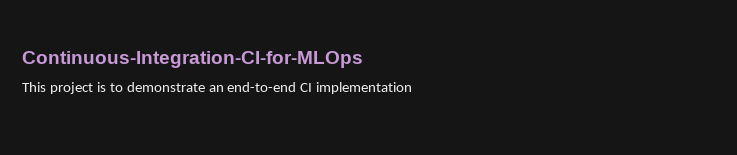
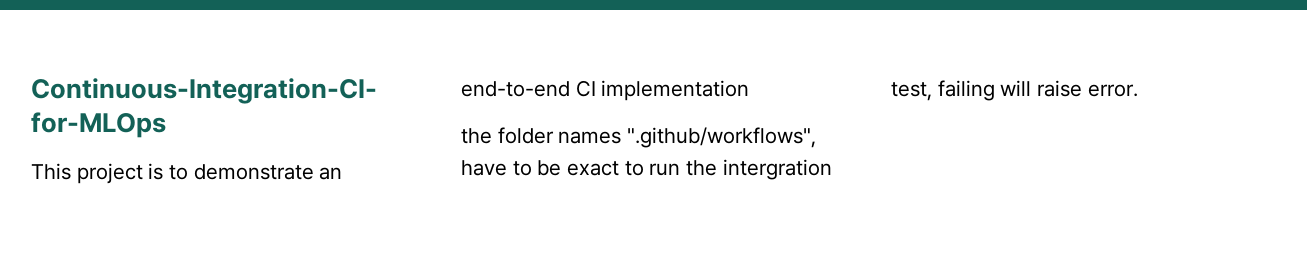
+ the folder names ".github/workflows", have to be exact to run the intergration test, failing will raise error.

